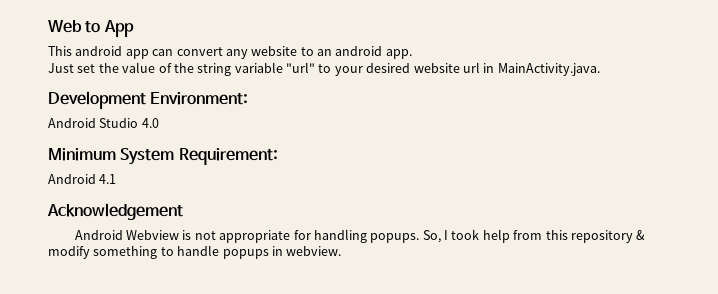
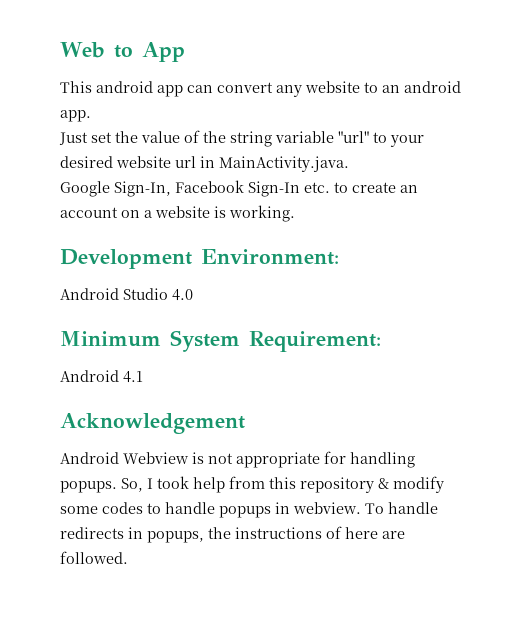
+ Google Sign-In, Facebook Sign-In etc. to create an account on a website is working.
- So, I took help from this repository & modify something to handle popups in webview.
+ So, I took help from this repository & modify some codes to handle popups in webview.
+ To handle redirects in popups, the instructions of here are followed.

